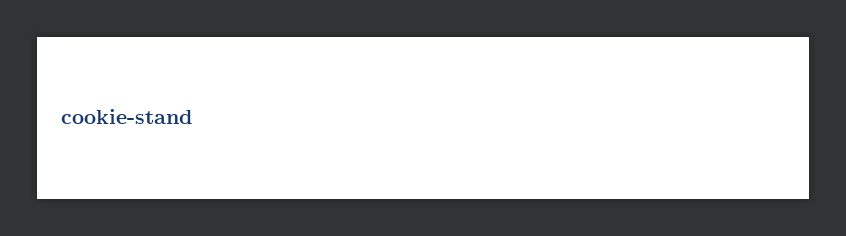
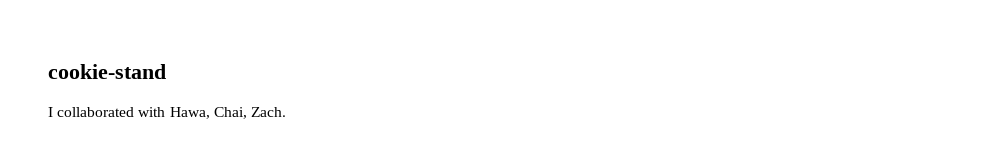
+ I collaborated with Hawa, Chai, Zach.

